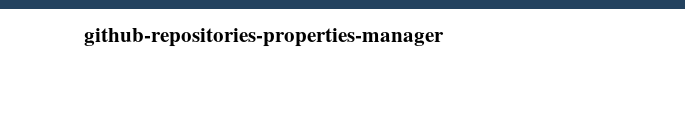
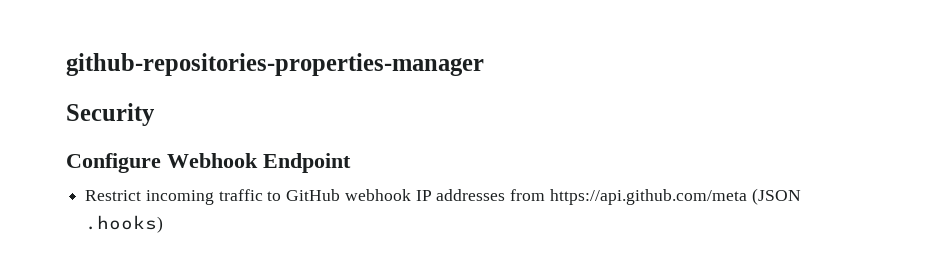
+ Security
+ Configure Webhook Endpoint
+ Restrict incoming traffic to GitHub webhook IP addresses from https://api.github.com/meta (JSON .hooks)

